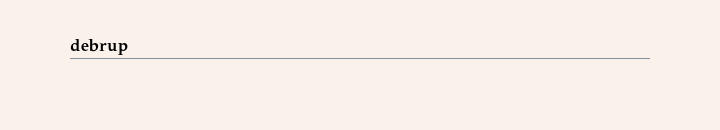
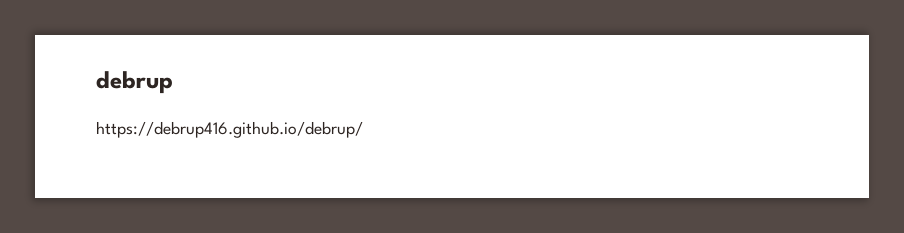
+ https://debrup416.github.io/debrup/

